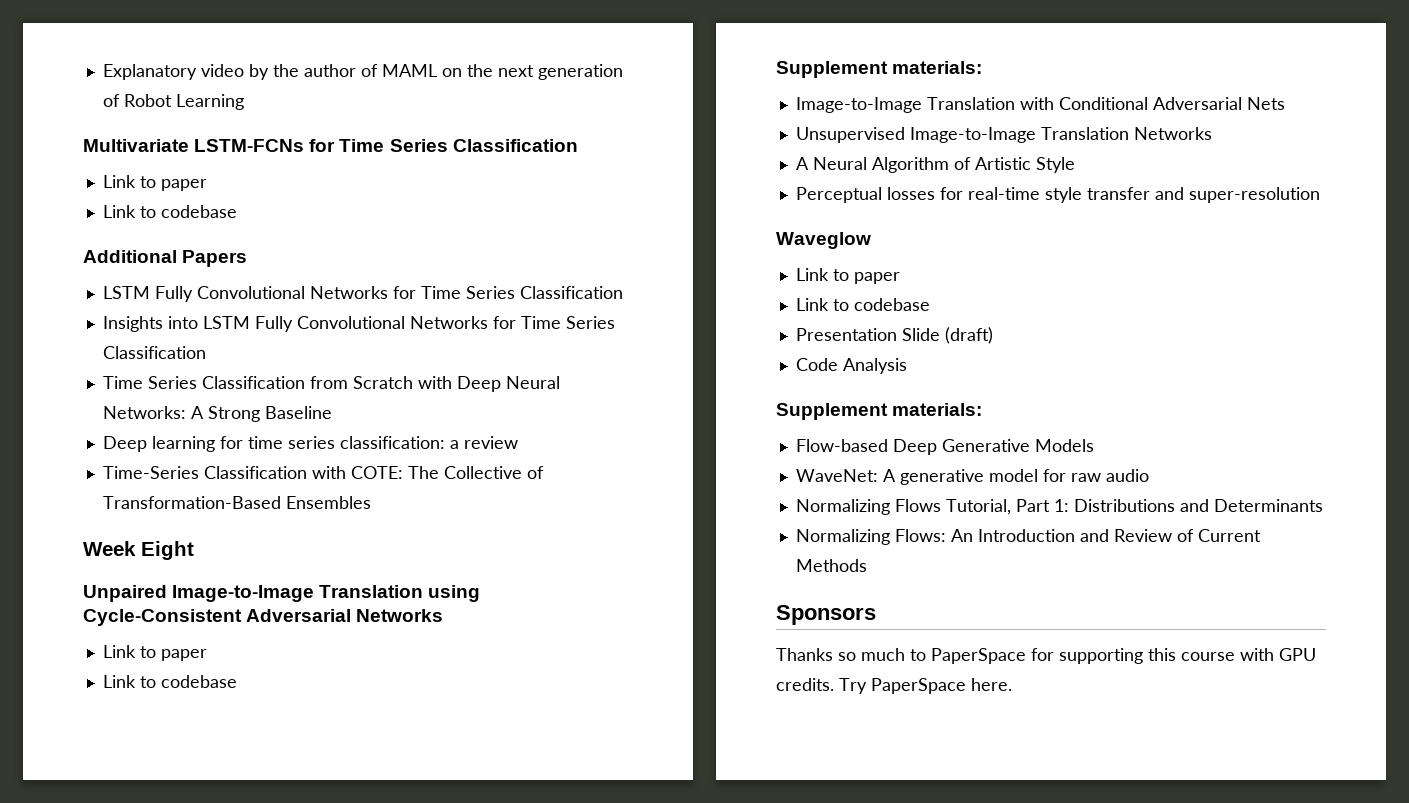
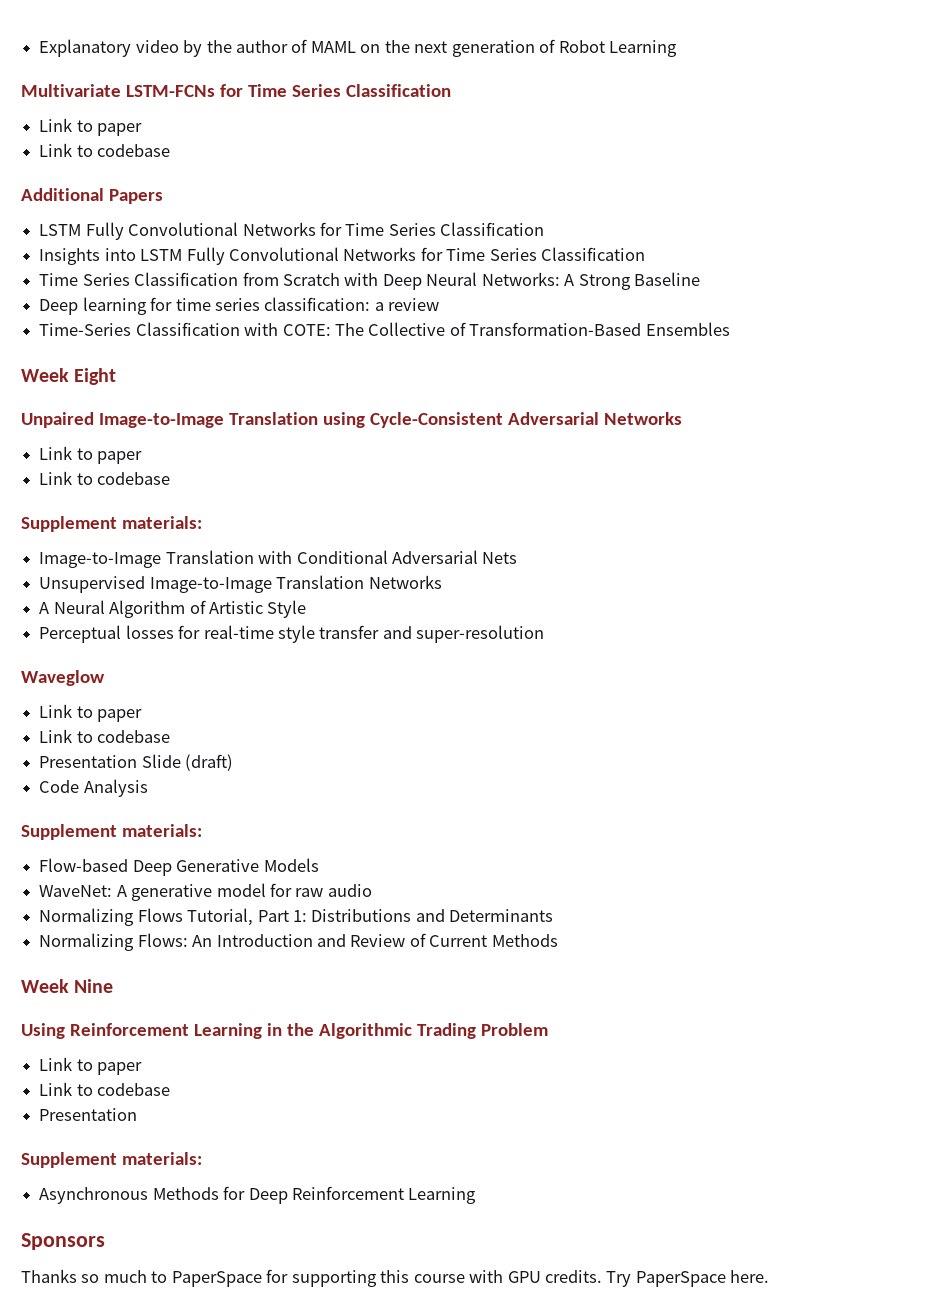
+ Week Nine
+ Using Reinforcement Learning in the Algorithmic Trading Problem
+ Link to paper
+ Link to codebase
+ Presentation
+ Supplement materials:
+ Asynchronous Methods for Deep Reinforcement Learning

